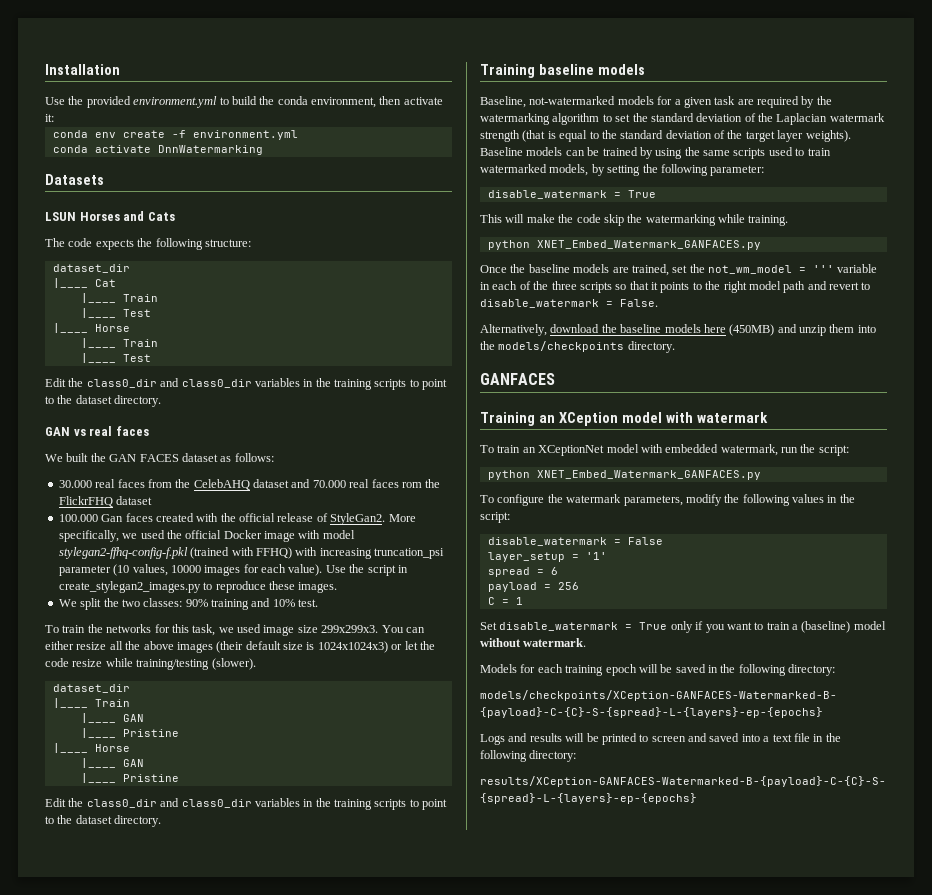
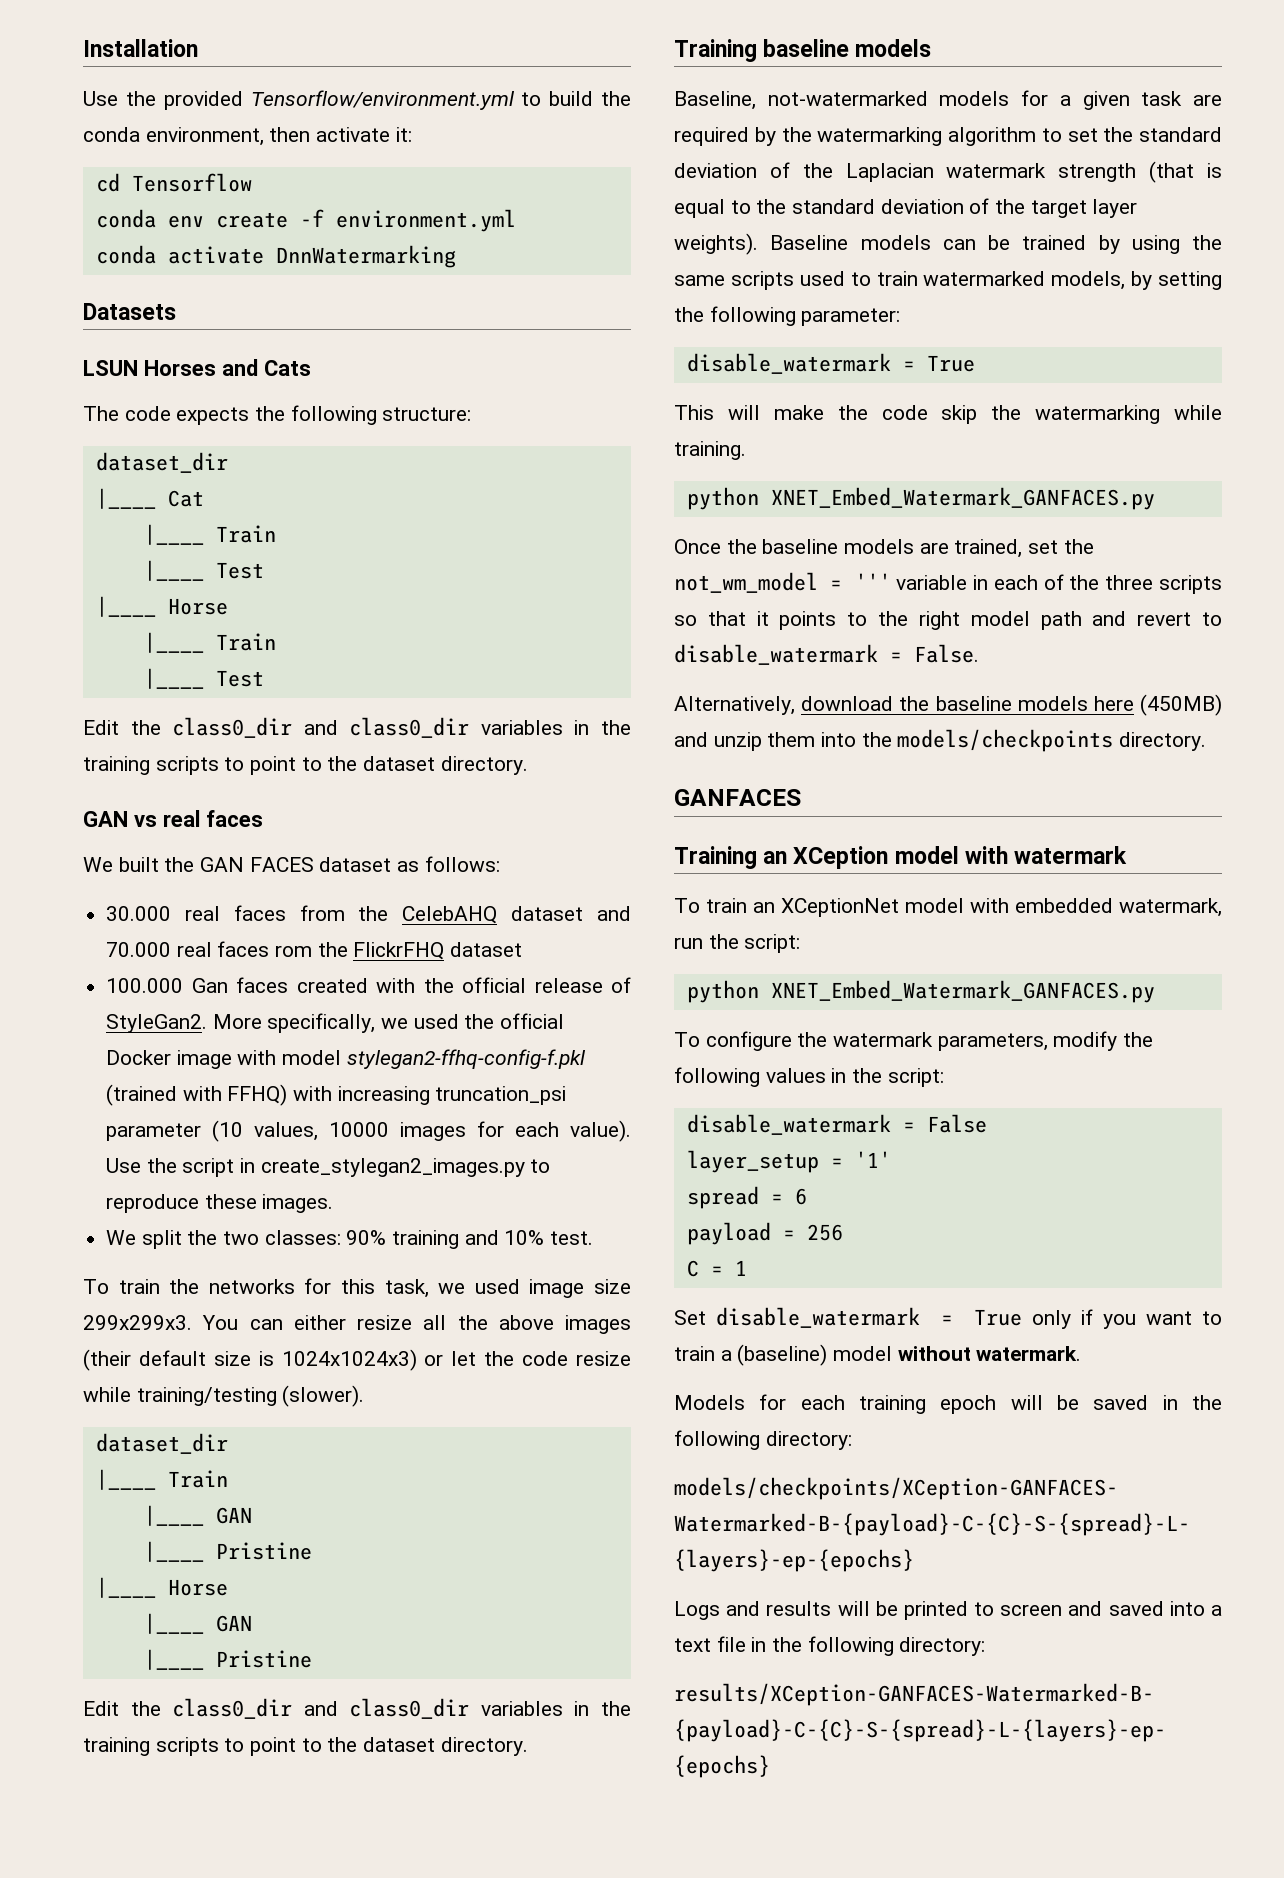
- Use the provided environment.yml to build the conda environment, then activate it:
+ Use the provided Tensorflow/environment.yml to build the conda environment, then activate it:
+ cd Tensorflow

